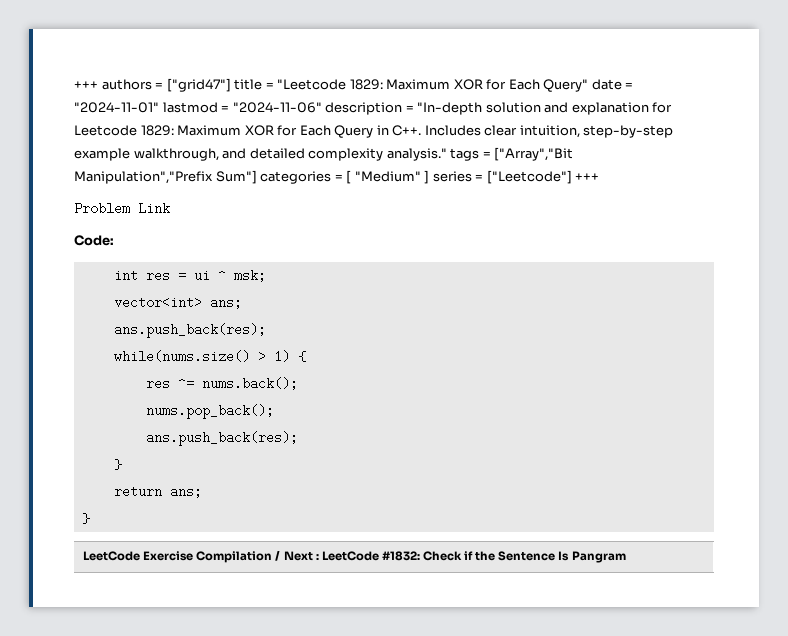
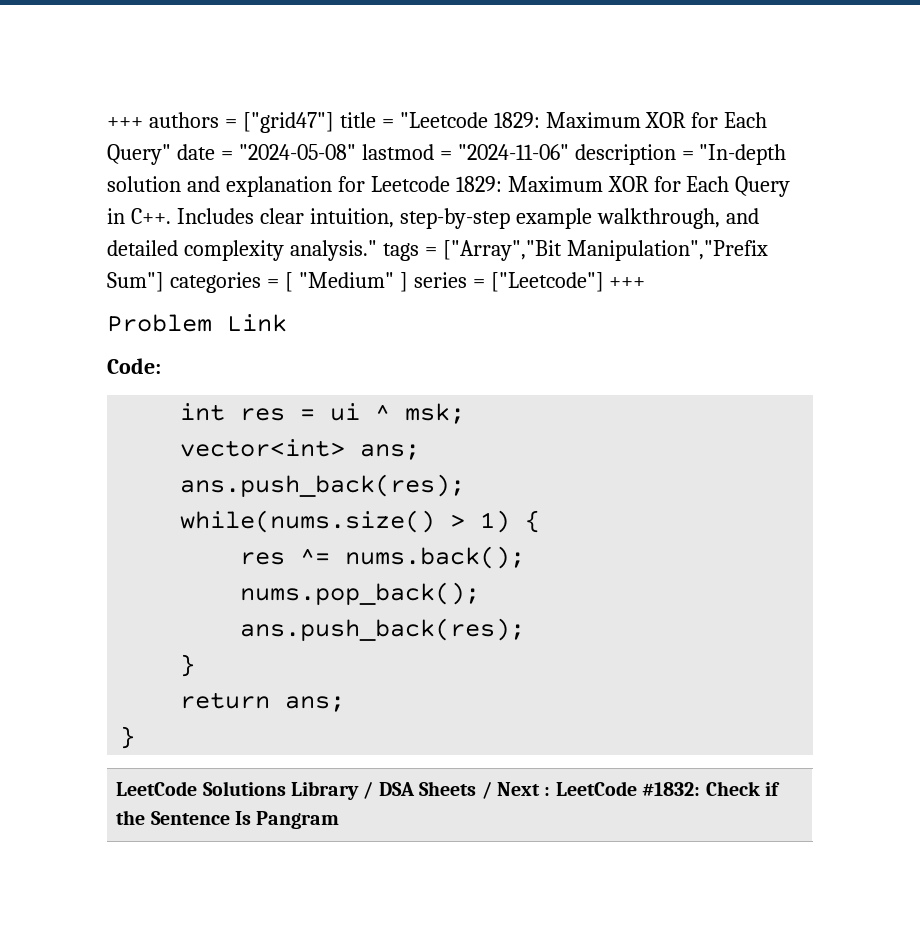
- +++ authors = ["grid47"] title = "Leetcode 1829: Maximum XOR for Each Query" date = "2024-11-01" lastmod = "2024-11-06" description = "In-depth solution and explanation for Leetcode 1829: Maximum XOR for Each Query in C++. Includes clear intuition, step-by-step example walkthrough, and detailed complexity analysis." tags = ["Array","Bit Manipulation","Prefix Sum"] categories = [ "Medium" ] series = ["Leetcode"] +++
+ +++ authors = ["grid47"] title = "Leetcode 1829: Maximum XOR for Each Query" date = "2024-05-08" lastmod = "2024-11-06" description = "In-depth solution and explanation for Leetcode 1829: Maximum XOR for Each Query in C++. Includes clear intuition, step-by-step example walkthrough, and detailed complexity analysis." tags = ["Array","Bit Manipulation","Prefix Sum"] categories = [ "Medium" ] series = ["Leetcode"] +++
- LeetCode Exercise Compilation / Next : LeetCode #1832: Check if the Sentence Is Pangram
+ LeetCode Solutions Library / DSA Sheets / Next : LeetCode #1832: Check if the Sentence Is Pangram

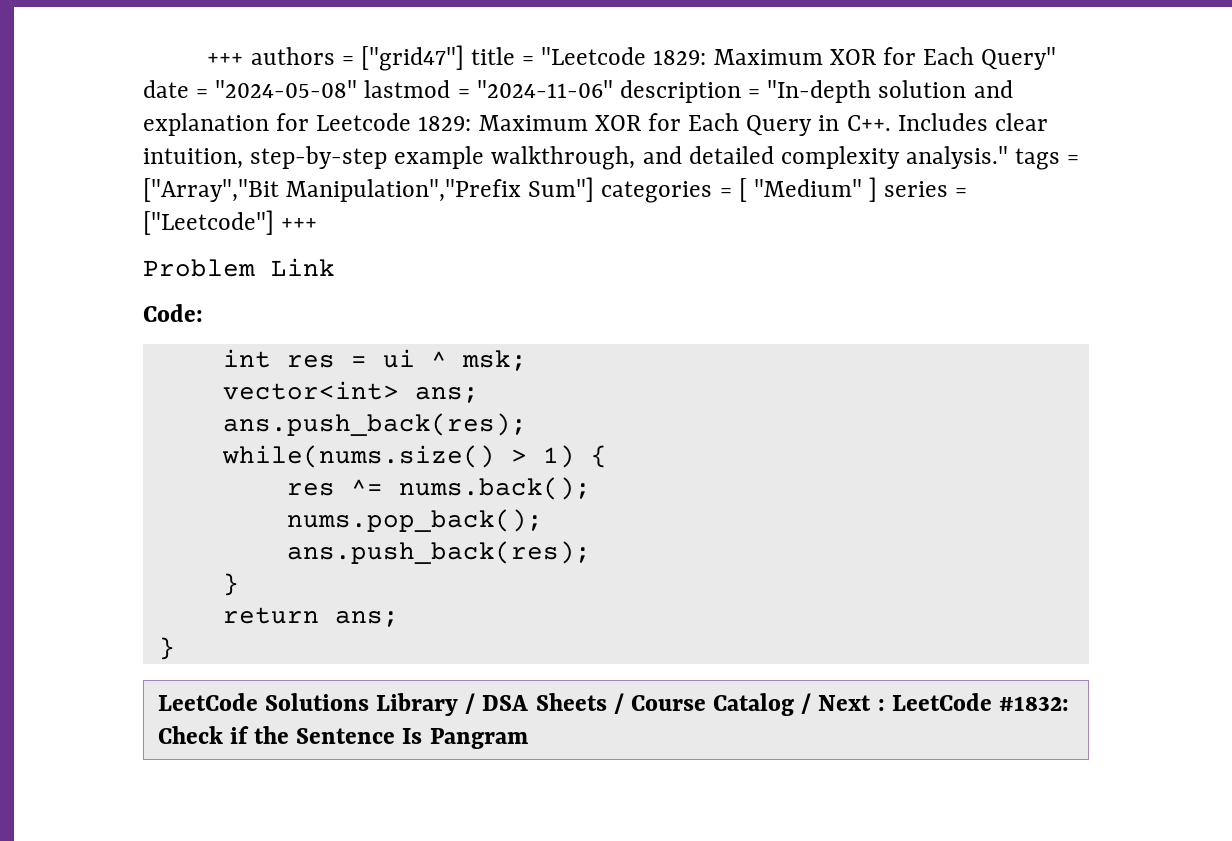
- LeetCode Solutions Library / DSA Sheets / Next : LeetCode #1832: Check if the Sentence Is Pangram
+ LeetCode Solutions Library / DSA Sheets / Course Catalog / Next : LeetCode #1832: Check if the Sentence Is Pangram

